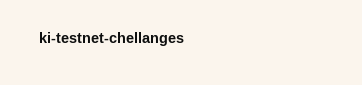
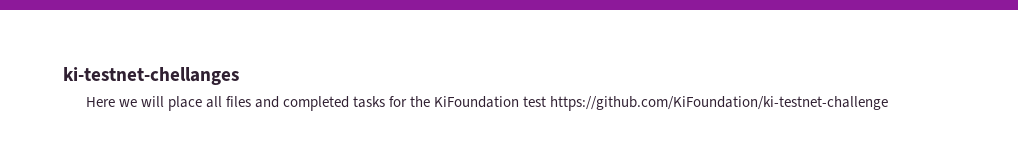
+ Here we will place all files and completed tasks for the KiFoundation test https://github.com/KiFoundation/ki-testnet-challenge

